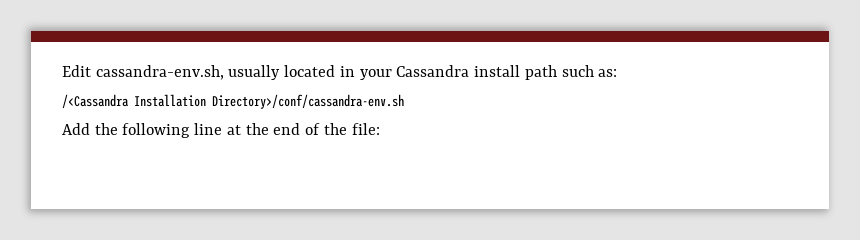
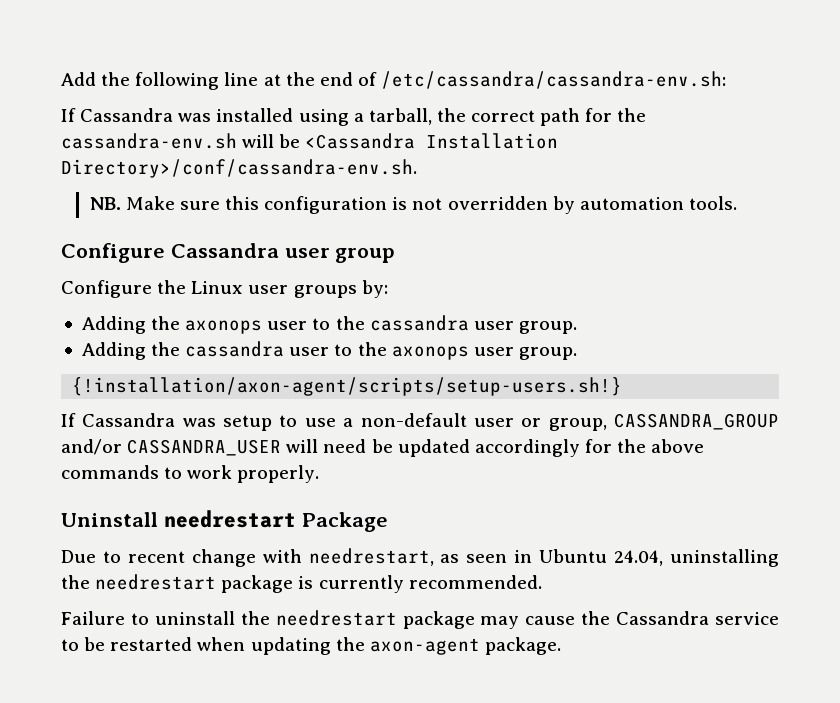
- Edit cassandra-env.sh, usually located in your Cassandra install path such as:
- /<Cassandra Installation Directory>/conf/cassandra-env.sh
- Add the following line at the end of the file:
+ Add the following line at the end of /etc/cassandra/cassandra-env.sh:
+ If Cassandra was installed using a tarball, the correct path for the cassandra-env.sh will be <Cassandra Installation Directory>/conf/cassandra-env.sh.
+ NB. Make sure this configuration is not overridden by automation tools.
+ Configure Cassandra user group
+ Configure the Linux user groups by:
+ Adding the axonops user to the cassandra user group.
+ Adding the cassandra user to the axonops user group.
+ {!installation/axon-agent/scripts/setup-users.sh!}
+ If Cassandra was setup to use a non-default user or group, CASSANDRA_GROUP and/or CASSANDRA_USER will need be updated accordingly for the above commands to work properly.
+ Uninstall needrestart Package
+ Due to recent change with needrestart, as seen in Ubuntu 24.04, uninstalling the needrestart package is currently recommended.
+ Failure to uninstall the needrestart package may cause the Cassandra service to be restarted when updating the axon-agent package.

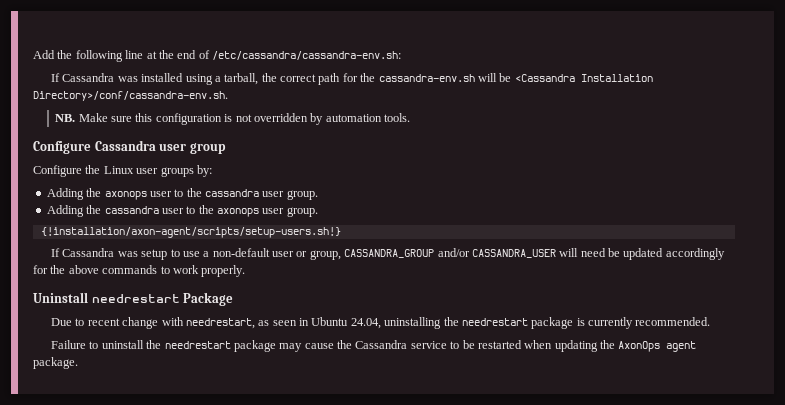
- Failure to uninstall the needrestart package may cause the Cassandra service to be restarted when updating the axon-agent package.
+ Failure to uninstall the needrestart package may cause the Cassandra service to be restarted when updating the AxonOps agent package.

